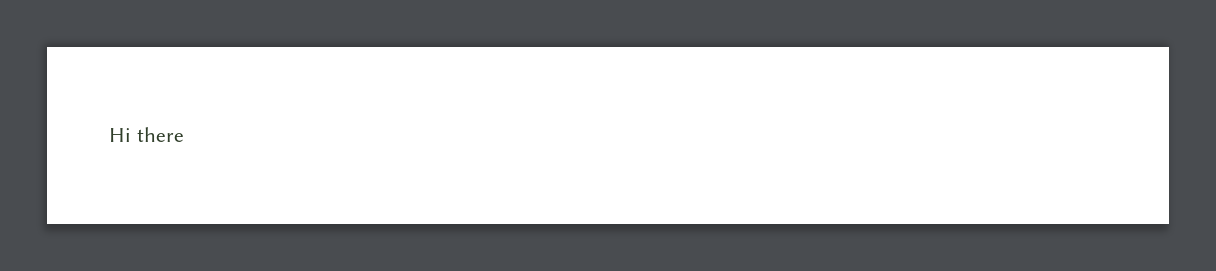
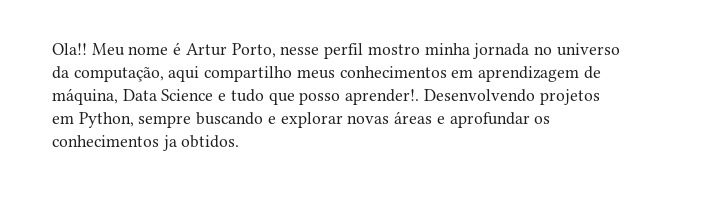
- Hi there
+ Ola!! Meu nome é Artur Porto, nesse perfil mostro minha jornada no universo da computação, aqui compartilho meus conhecimentos em aprendizagem de máquina, Data Science e tudo que posso aprender!. Desenvolvendo projetos em Python, sempre buscando e explorar novas áreas e aprofundar os conhecimentos ja obtidos.

